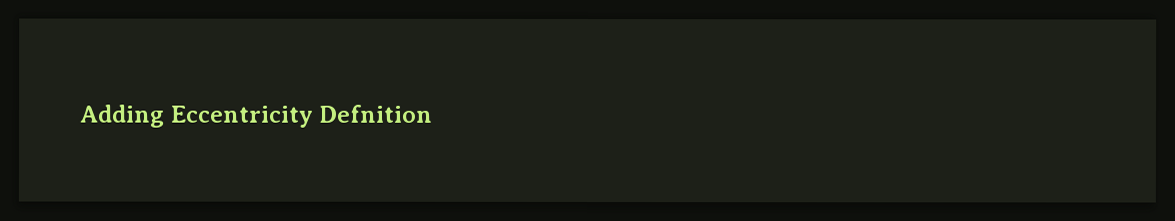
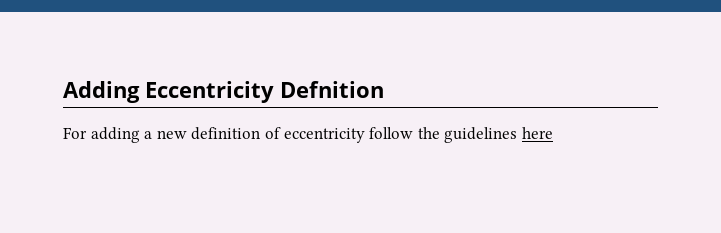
+ For adding a new definition of eccentricity follow the guidelines here

